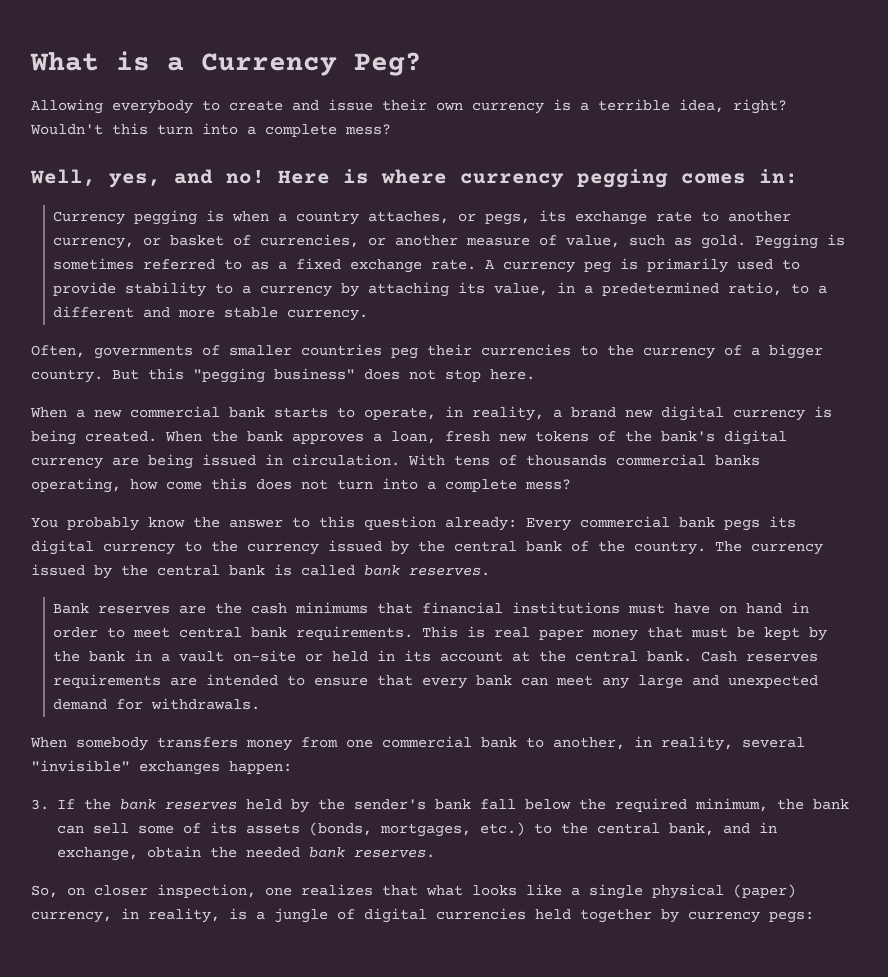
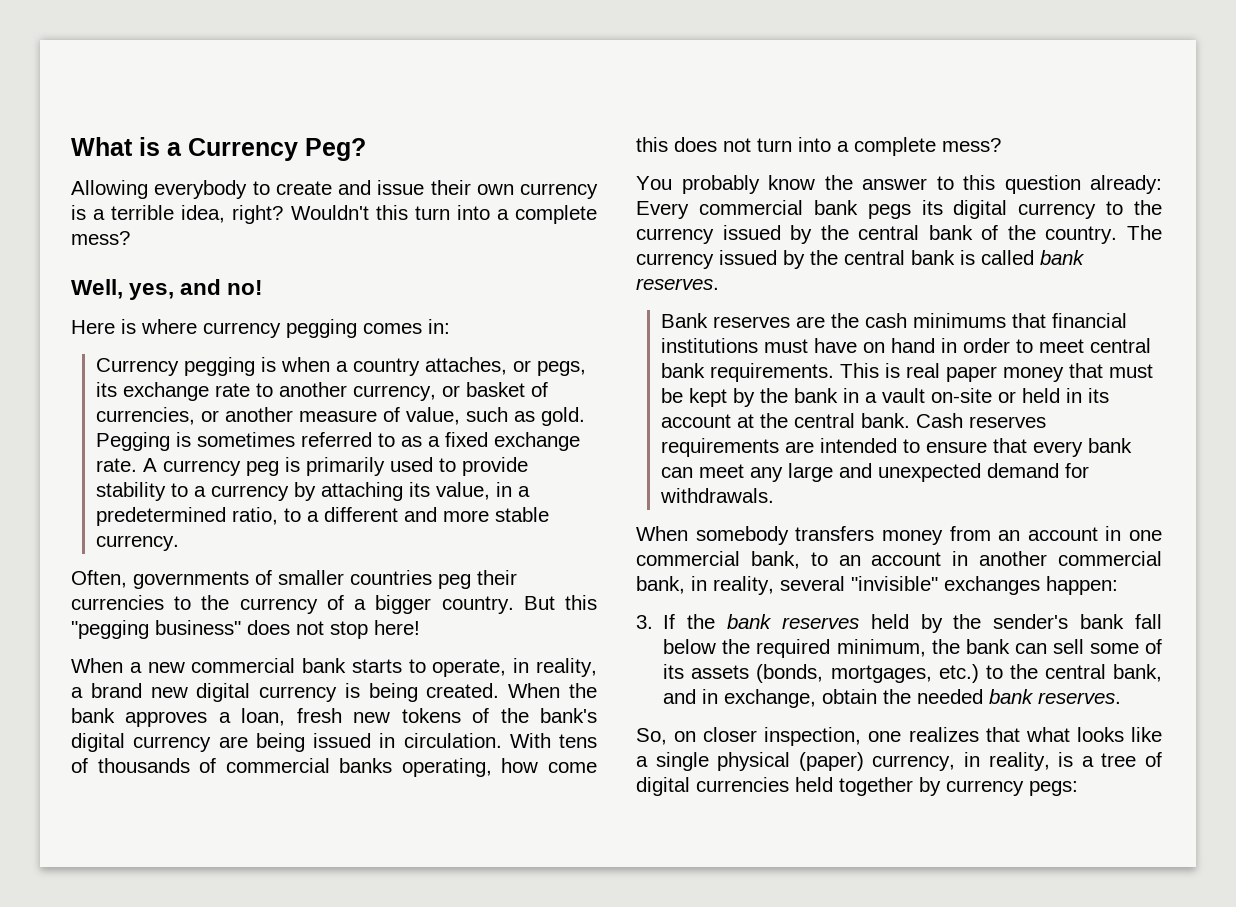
- Well, yes, and no! Here is where currency pegging comes in:
+ Well, yes, and no!
+ Here is where currency pegging comes in:
- But this "pegging business" does not stop here.
+ But this "pegging business" does not stop here!
- With tens of thousands commercial banks operating, how come this does not turn into a complete mess?
+ With tens of thousands of commercial banks operating, how come this does not turn into a complete mess?
- When somebody transfers money from one commercial bank to another, in reality, several "invisible" exchanges happen:
+ When somebody transfers money from an account in one commercial bank, to an account in another commercial bank, in reality, several "invisible" exchanges happen:
- So, on closer inspection, one realizes that what looks like a single physical (paper) currency, in reality, is a jungle of digital currencies held together by currency pegs:
+ So, on closer inspection, one realizes that what looks like a single physical (paper) currency, in reality, is a tree of digital currencies held together by currency pegs:

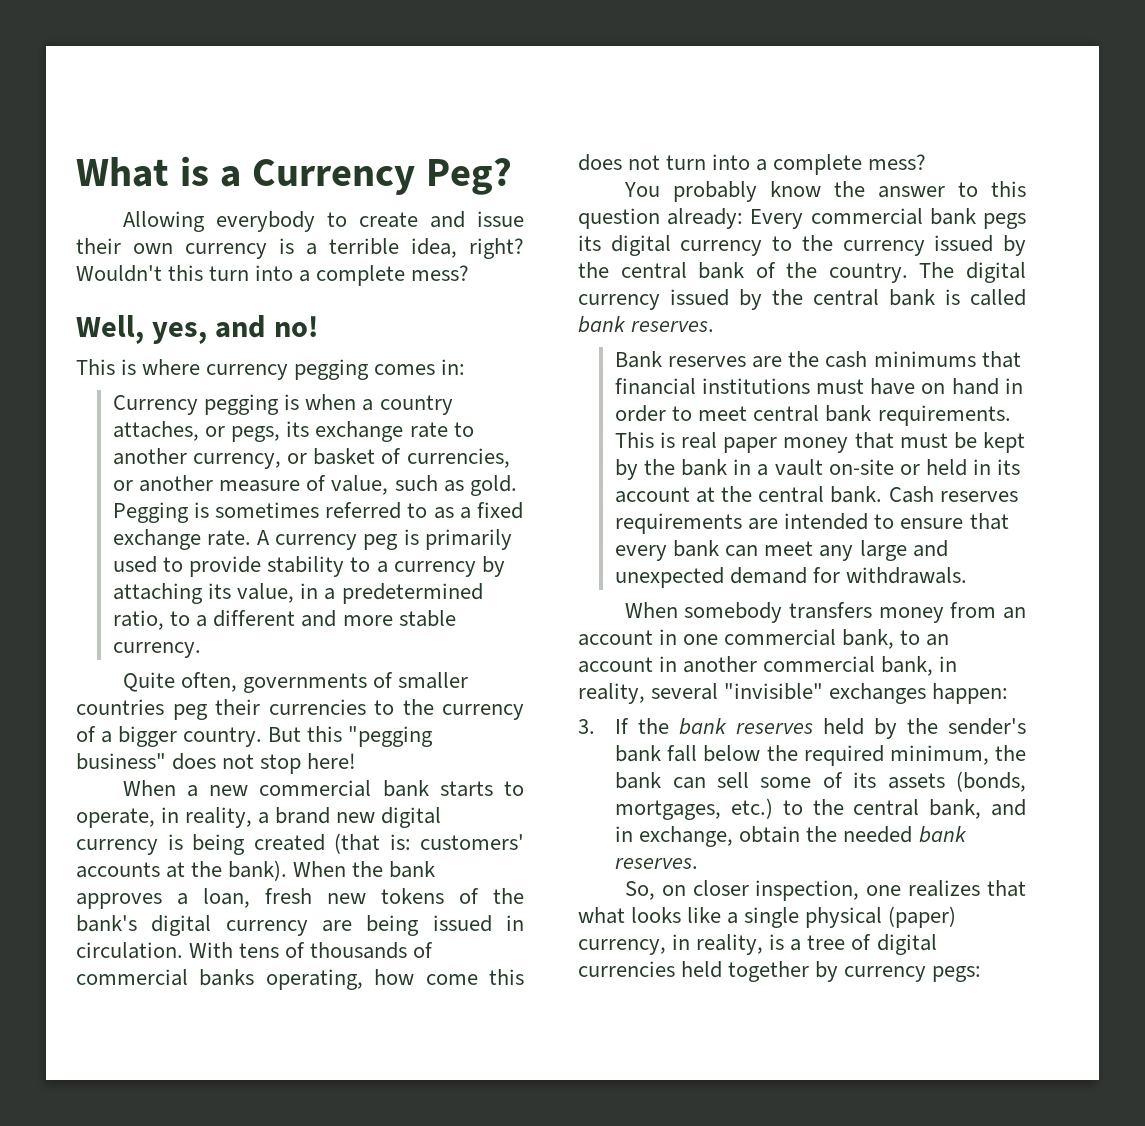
- Here is where currency pegging comes in:
+ This is where currency pegging comes in:
- Often, governments of smaller countries peg their currencies to the currency of a bigger country.
+ Quite often, governments of smaller countries peg their currencies to the currency of a bigger country.
- When a new commercial bank starts to operate, in reality, a brand new digital currency is being created.
+ When a new commercial bank starts to operate, in reality, a brand new digital currency is being created (that is: customers' accounts at the bank).
- The currency issued by the central bank is called bank reserves.
+ The digital currency issued by the central bank is called bank reserves.

